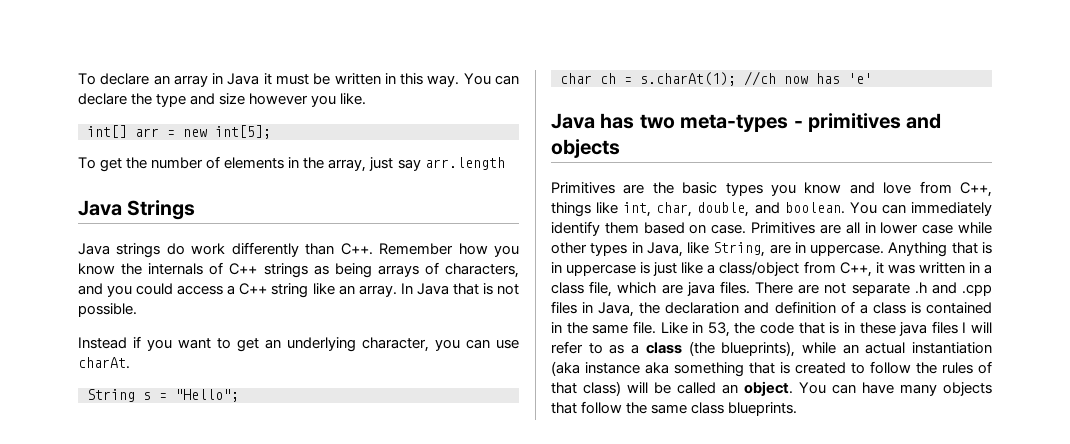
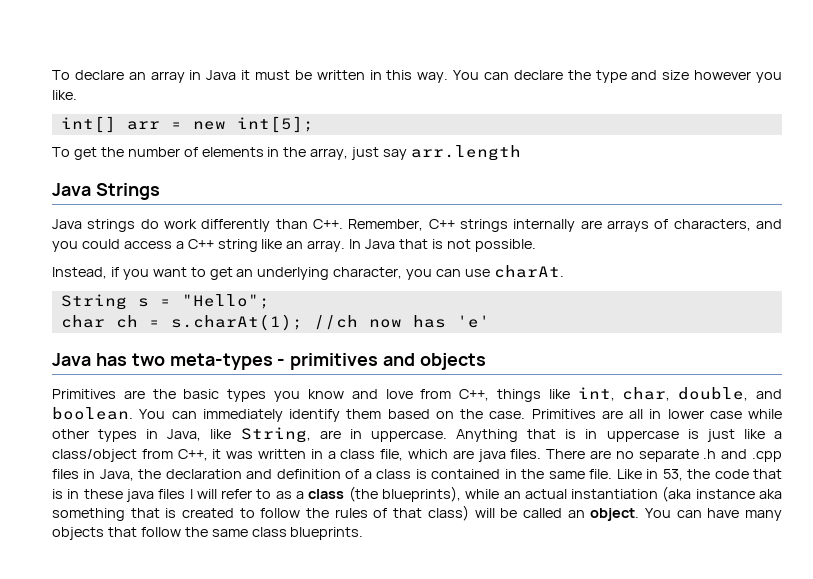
- Java strings do work differently than C++. Remember how you know the internals of C++ strings as being arrays of characters, and you could access a C++ string like an array.
+ Java strings do work differently than C++. Remember, C++ strings internally are arrays of characters, and you could access a C++ string like an array.
- Instead if you want to get an underlying character, you can use charAt.
+ Instead, if you want to get an underlying character, you can use charAt.
- You can immediately identify them based on case.
+ You can immediately identify them based on the case.
- There are not separate .h and .cpp files in Java, the declaration and definition of a class is contained in the same file.
+ There are no separate .h and .cpp files in Java, the declaration and definition of a class is contained in the same file.

